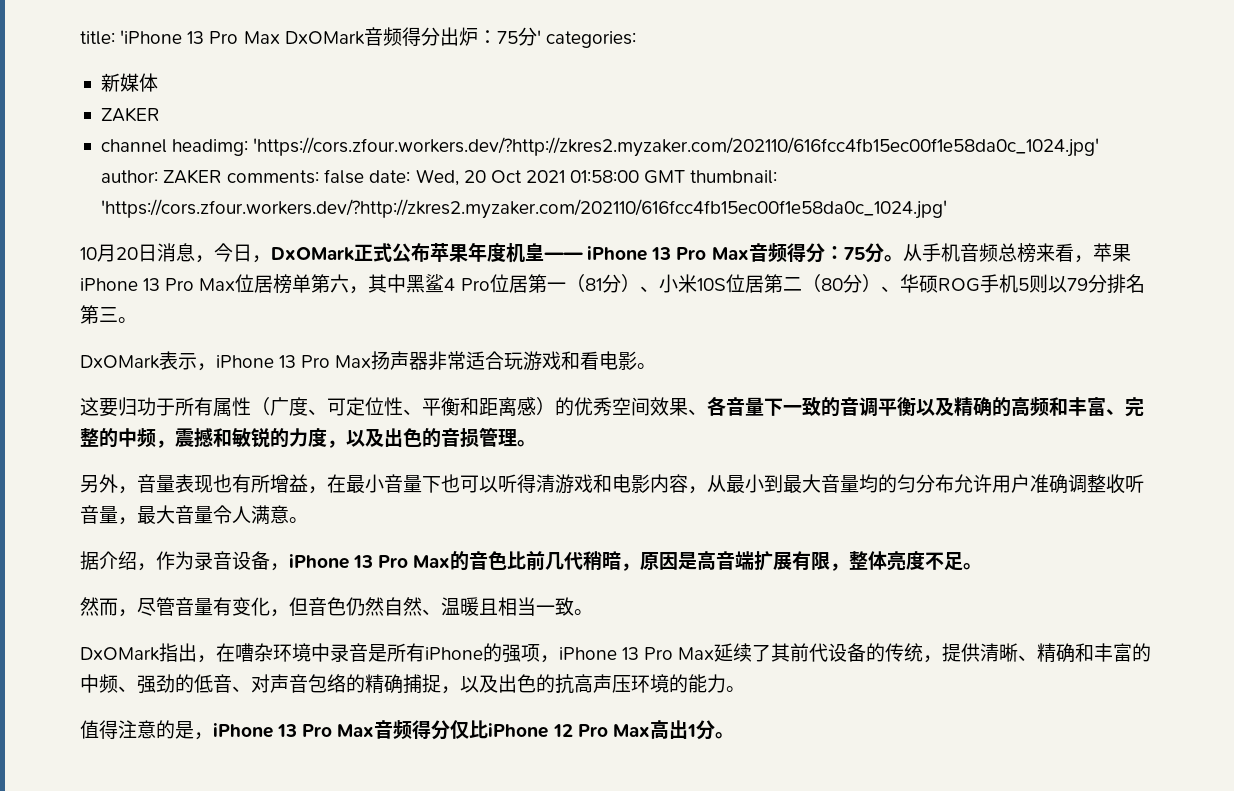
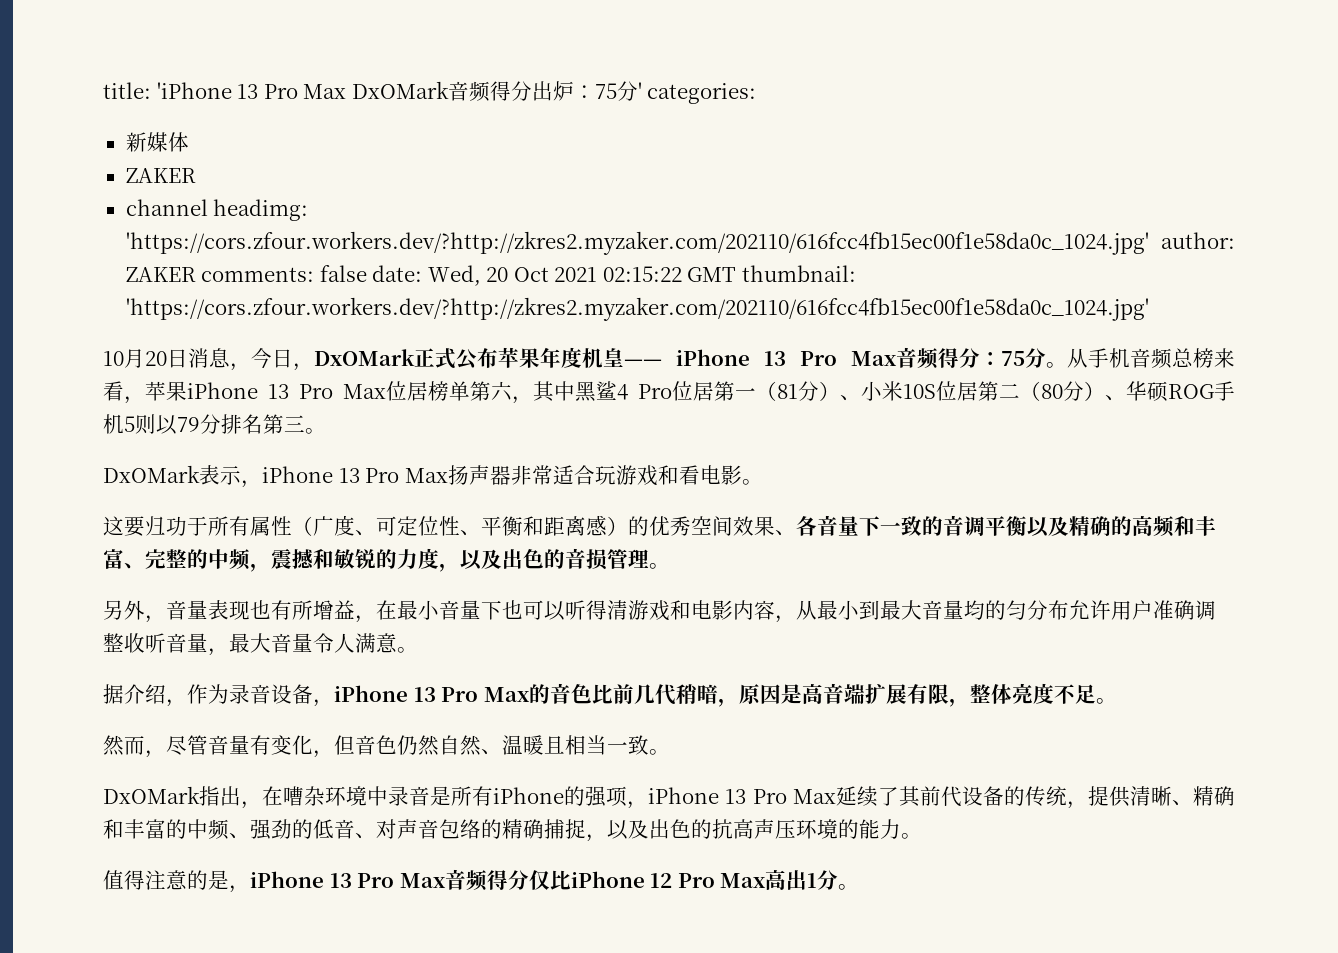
- channel headimg: 'https://cors.zfour.workers.dev/?http://zkres2.myzaker.com/202110/616fcc4fb15ec00f1e58da0c_1024.jpg' author: ZAKER comments: false date: Wed, 20 Oct 2021 01:58:00 GMT thumbnail: 'https://cors.zfour.workers.dev/?http://zkres2.myzaker.com/202110/616fcc4fb15ec00f1e58da0c_1024.jpg'
+ channel headimg: 'https://cors.zfour.workers.dev/?http://zkres2.myzaker.com/202110/616fcc4fb15ec00f1e58da0c_1024.jpg' author: ZAKER comments: false date: Wed, 20 Oct 2021 02:15:22 GMT thumbnail: 'https://cors.zfour.workers.dev/?http://zkres2.myzaker.com/202110/616fcc4fb15ec00f1e58da0c_1024.jpg'

